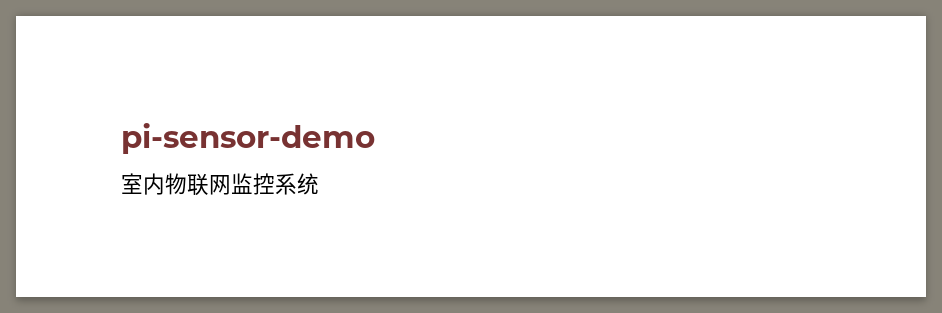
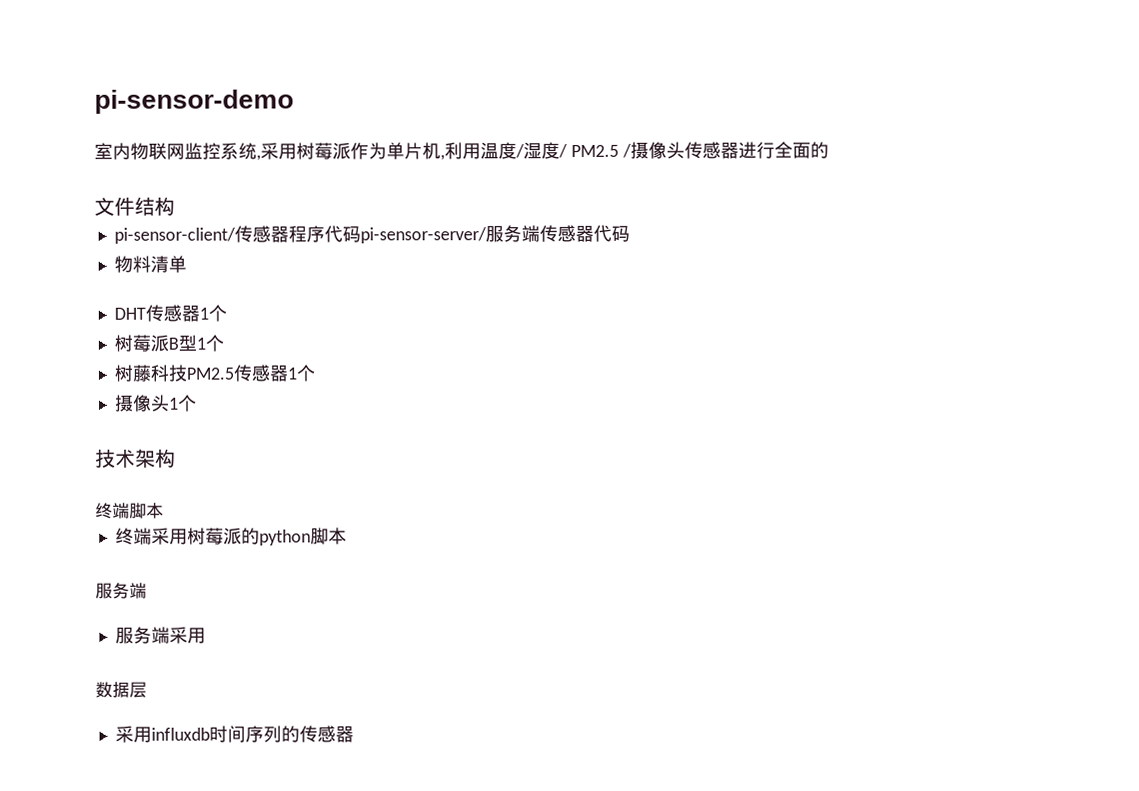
- 室内物联网监控系统
+ 室内物联网监控系统,采用树莓派作为单片机,利用温度/湿度/ PM2.5 /摄像头传感器进行全面的
+ 文件结构
+ pi-sensor-client/传感器程序代码pi-sensor-server/服务端传感器代码
+ 物料清单
+ DHT传感器1个
+ 树莓派B型1个
+ 树藤科技PM2.5传感器1个
+ 摄像头1个
+ 技术架构
+ 终端脚本
+ 终端采用树莓派的python脚本
+ 服务端
+ 服务端采用
+ 数据层
+ 采用influxdb时间序列的传感器

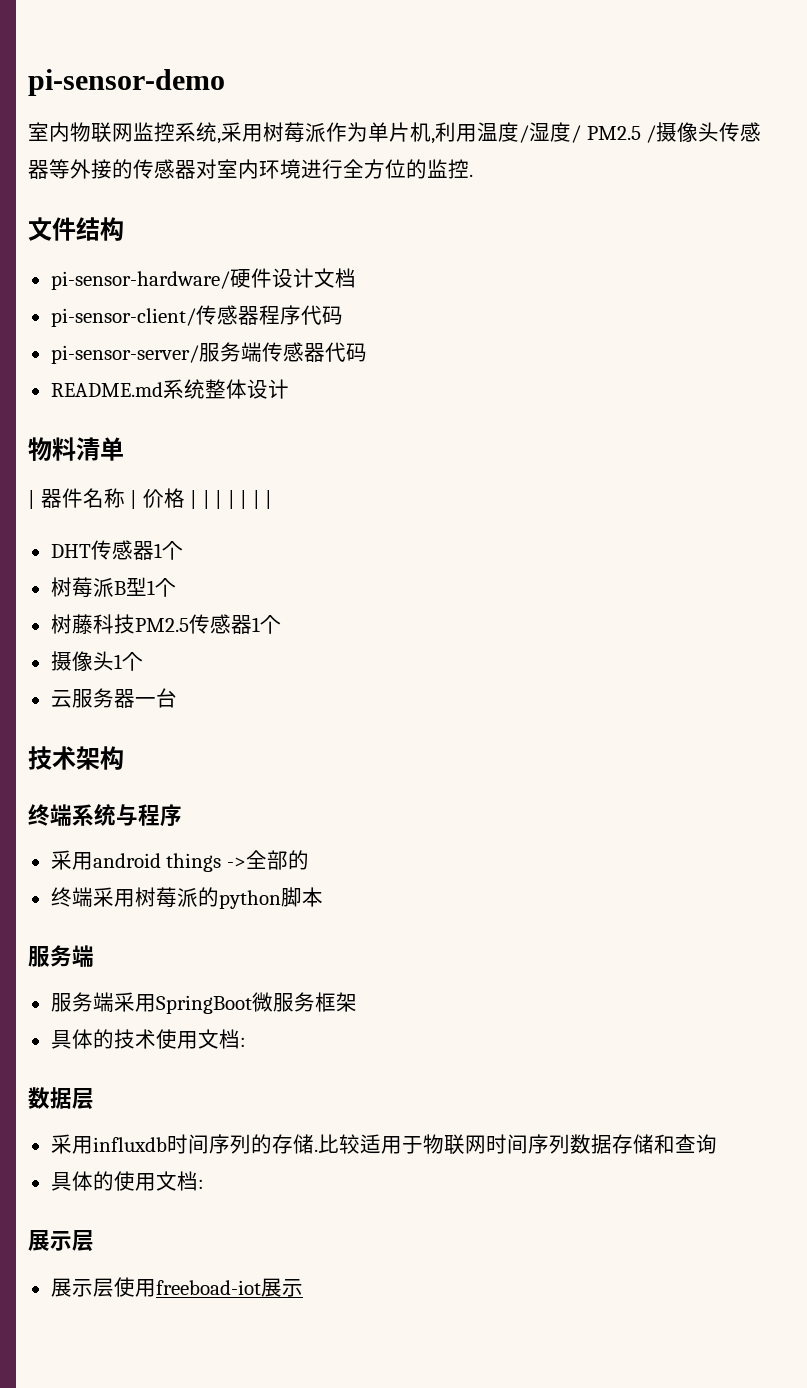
- 室内物联网监控系统,采用树莓派作为单片机,利用温度/湿度/ PM2.5 /摄像头传感器进行全面的
+ 室内物联网监控系统,采用树莓派作为单片机,利用温度/湿度/ PM2.5 /摄像头传感器等外接的传感器对室内环境进行全方位的监控.
+ pi-sensor-hardware/硬件设计文档
- pi-sensor-client/传感器程序代码pi-sensor-server/服务端传感器代码
+ pi-sensor-client/传感器程序代码
+ pi-sensor-server/服务端传感器代码
+ README.md系统整体设计
  物料清单
+ | 器件名称 | 价格 | | | | | | |
+ 云服务器一台
- 终端脚本
+ 终端系统与程序
+ 采用android things ->全部的
- 服务端采用
+ 服务端采用SpringBoot微服务框架
+ 具体的技术使用文档:
- 采用influxdb时间序列的传感器
+ 采用influxdb时间序列的存储.比较适用于物联网时间序列数据存储和查询
+ 具体的使用文档:
+ 展示层
+ 展示层使用freeboad-iot展示

